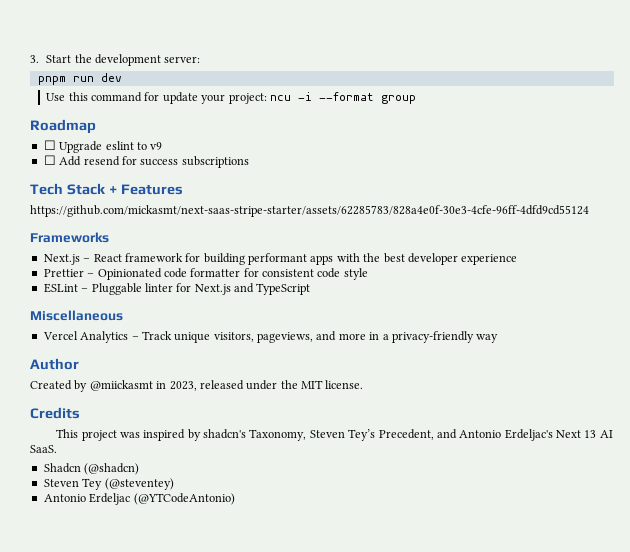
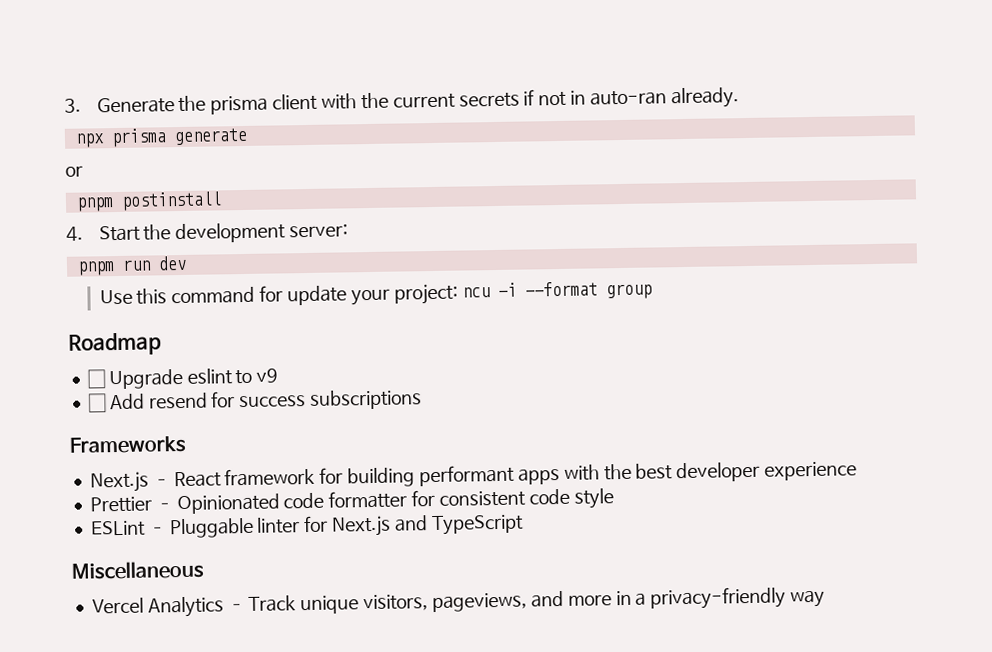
- 3. Start the development server:
+ 3. Generate the prisma client with the current secrets if not in auto-ran already.
+ npx prisma generate
+ or
+ pnpm postinstall
+ 4. Start the development server:
- Tech Stack + Features
- https://github.com/mickasmt/next-saas-stripe-starter/assets/62285783/828a4e0f-30e3-4cfe-96ff-4dfd9cd55124
- Author
- Created by @miickasmt in 2023, released under the MIT license.
- Credits
- This project was inspired by shadcn's Taxonomy, Steven Tey’s Precedent, and Antonio Erdeljac's Next 13 AI SaaS.
- Shadcn (@shadcn)
- Steven Tey (@steventey)
- Antonio Erdeljac (@YTCodeAntonio)

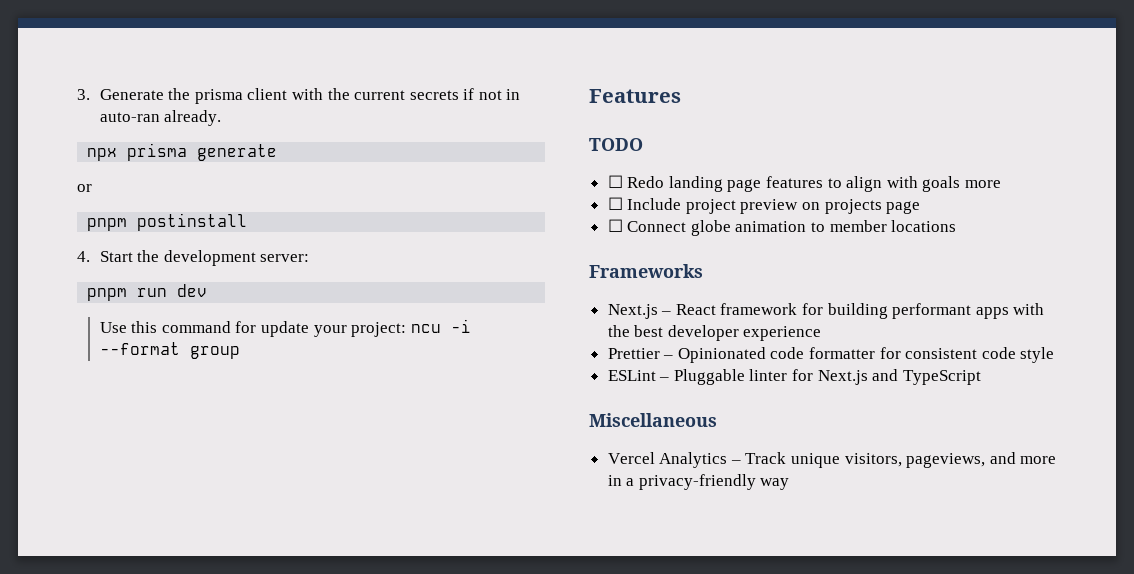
- Roadmap
- ☐ Upgrade eslint to v9
- ☐ Add resend for success subscriptions
+ Features
+ TODO
+ ☐ Redo landing page features to align with goals more
+ ☐ Include project preview on projects page
+ ☐ Connect globe animation to member locations

